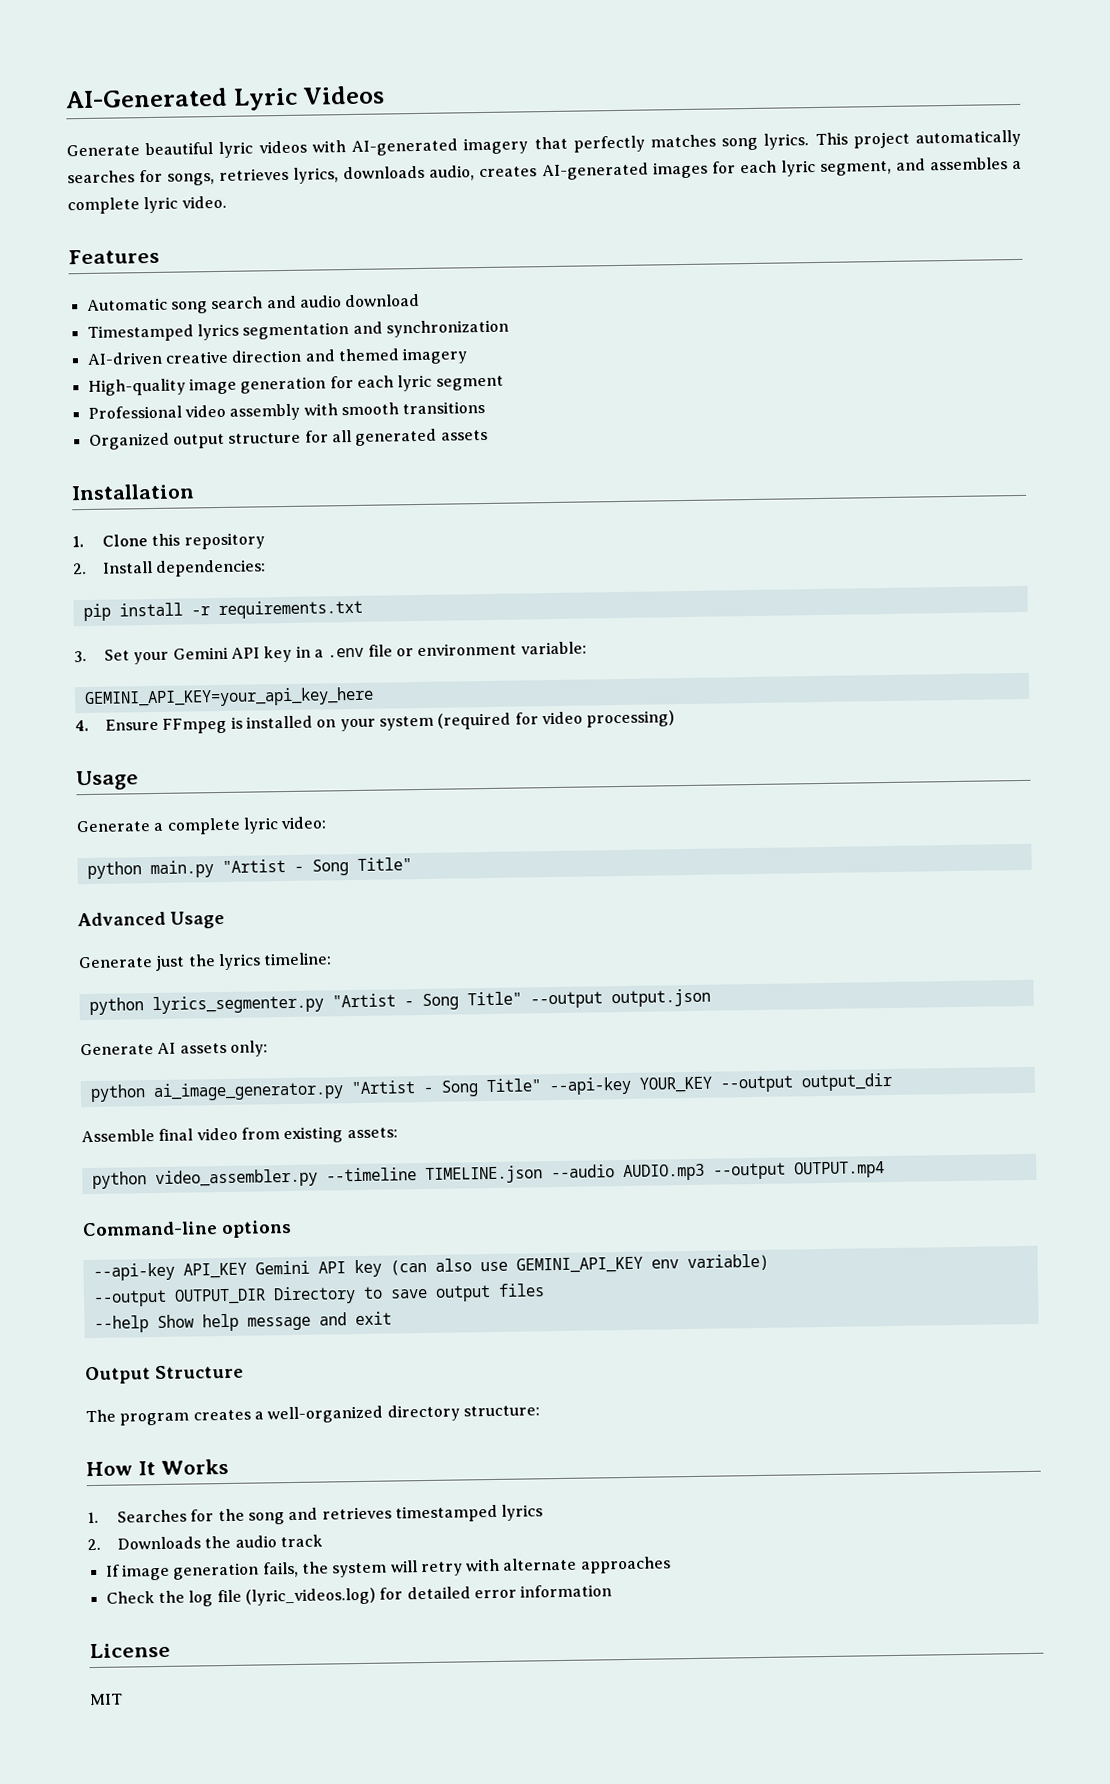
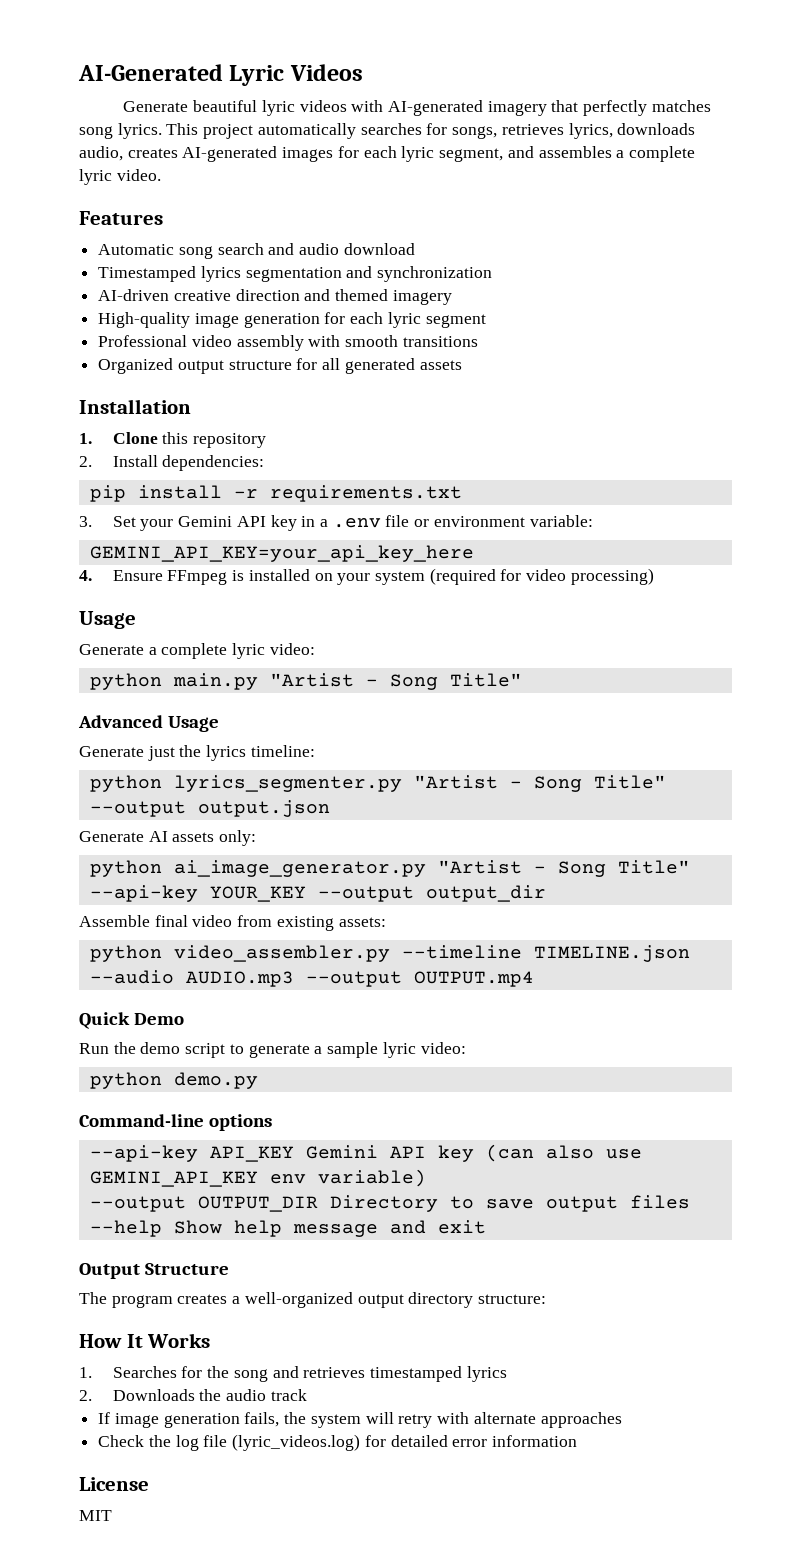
+ Quick Demo
+ Run the demo script to generate a sample lyric video:
+ python demo.py
- The program creates a well-organized directory structure:
+ The program creates a well-organized output directory structure:

